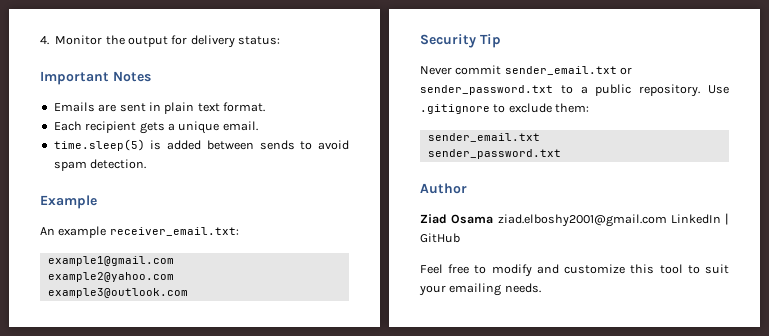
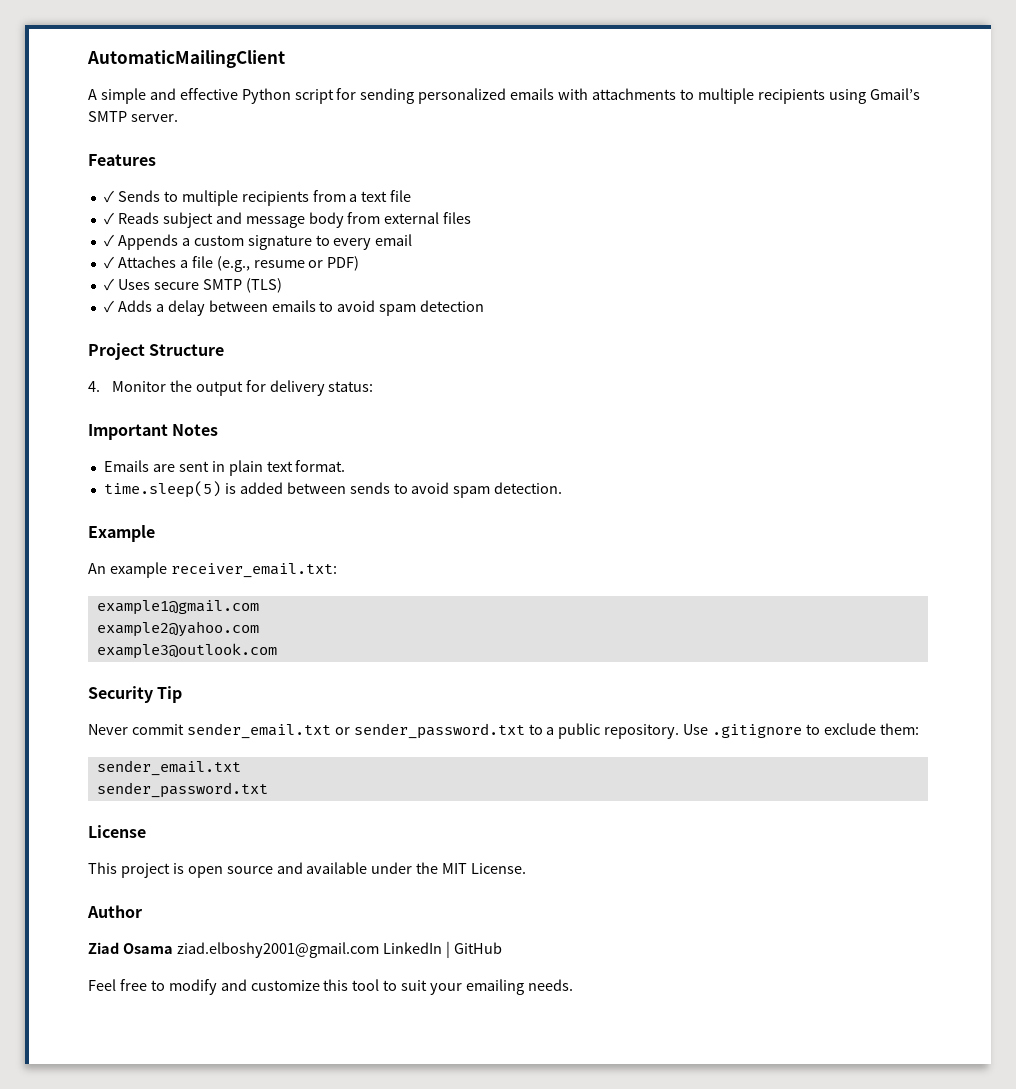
+ AutomaticMailingClient
+ A simple and effective Python script for sending personalized emails with attachments to multiple recipients using Gmail’s SMTP server.
+ Features
+ ✓ Sends to multiple recipients from a text file
+ ✓ Reads subject and message body from external files
+ ✓ Appends a custom signature to every email
+ ✓ Attaches a file (e.g., resume or PDF)
+ ✓ Uses secure SMTP (TLS)
+ ✓ Adds a delay between emails to avoid spam detection
+ Project Structure
- Each recipient gets a unique email.
+ License
+ This project is open source and available under the MIT License.

